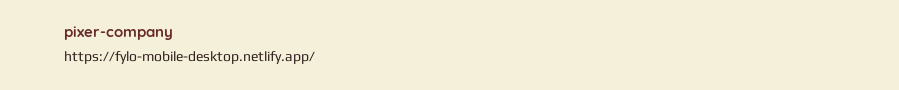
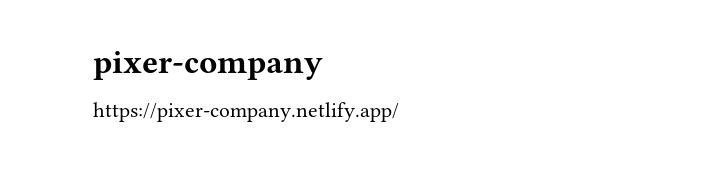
- https://fylo-mobile-desktop.netlify.app/
+ https://pixer-company.netlify.app/

